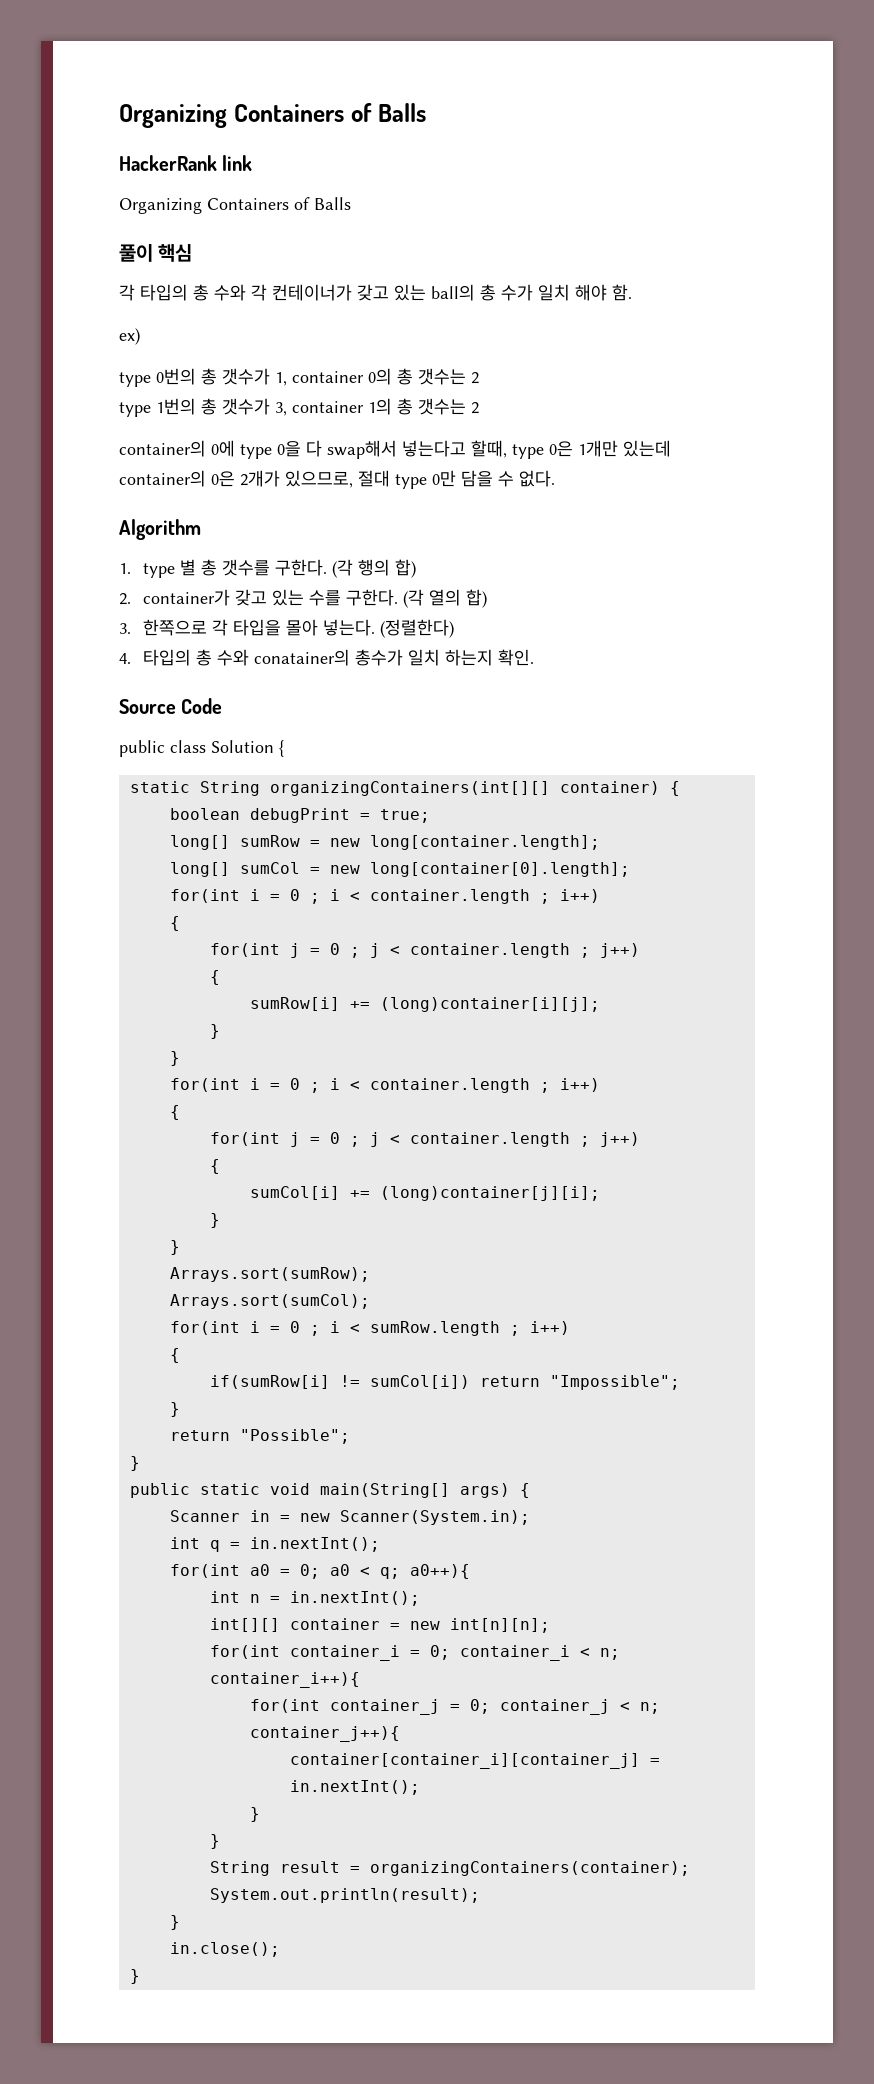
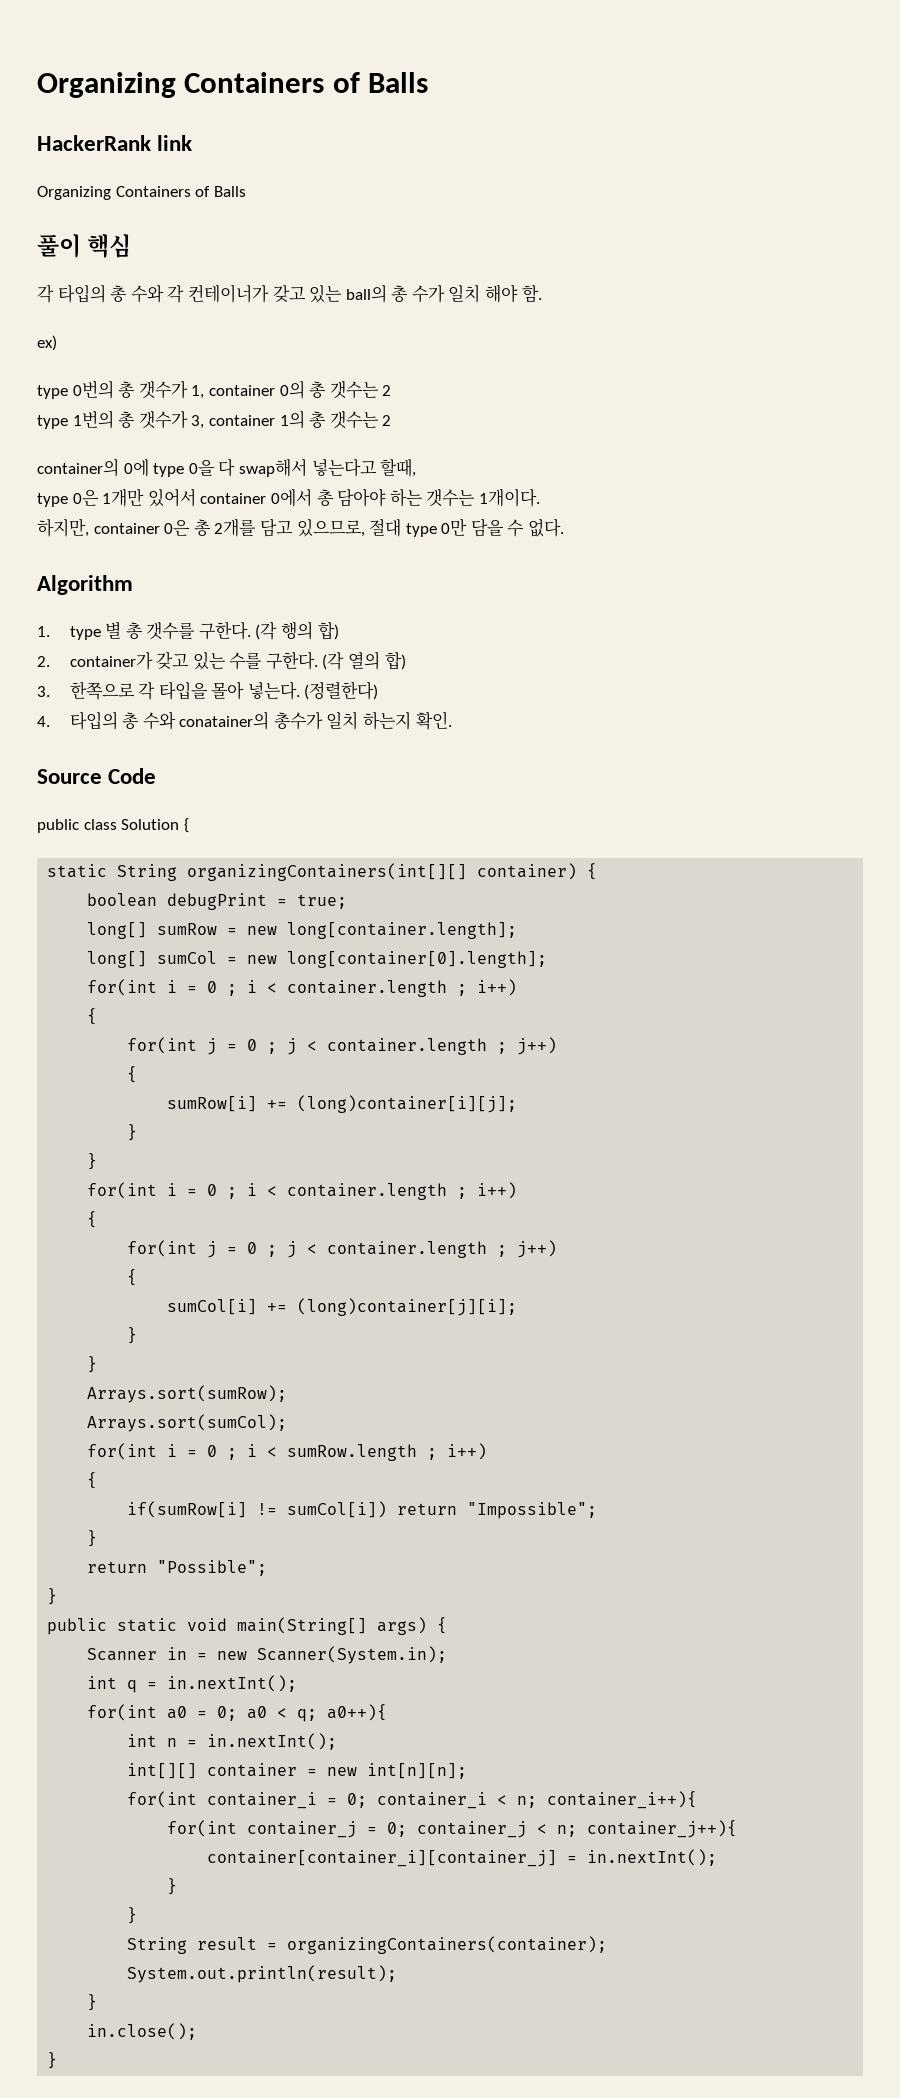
- container의 0에 type 0을 다 swap해서 넣는다고 할때, type 0은 1개만 있는데 container의 0은 2개가 있으므로, 절대 type 0만 담을 수 없다.
+ container의 0에 type 0을 다 swap해서 넣는다고 할때,
+ type 0은 1개만 있어서 container 0에서 총 담아야 하는 갯수는 1개이다.
+ 하지만, container 0은 총 2개를 담고 있으므로, 절대 type 0만 담을 수 없다.

